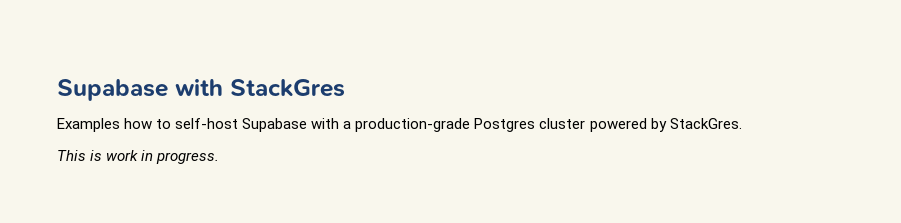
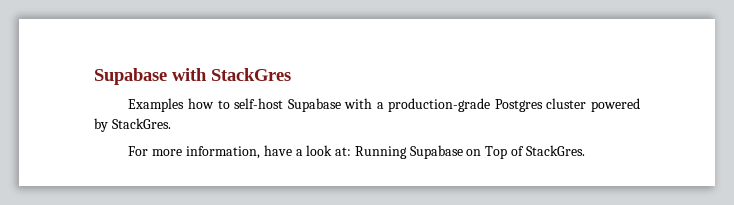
- This is work in progress.
+ For more information, have a look at: Running Supabase on Top of StackGres.

